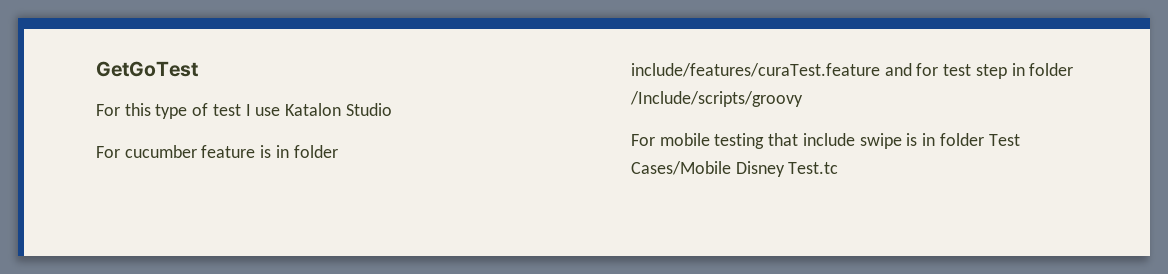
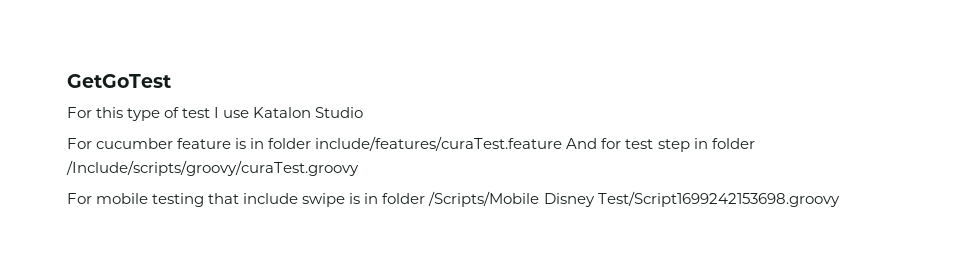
- For cucumber feature is in folder include/features/curaTest.feature and for test step in folder /Include/scripts/groovy
+ For cucumber feature is in folder include/features/curaTest.feature And for test step in folder /Include/scripts/groovy/curaTest.groovy
- For mobile testing that include swipe is in folder Test Cases/Mobile Disney Test.tc
+ For mobile testing that include swipe is in folder /Scripts/Mobile Disney Test/Script1699242153698.groovy

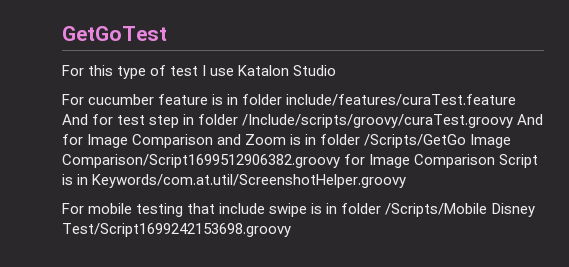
- For cucumber feature is in folder include/features/curaTest.feature And for test step in folder /Include/scripts/groovy/curaTest.groovy
+ For cucumber feature is in folder include/features/curaTest.feature And for test step in folder /Include/scripts/groovy/curaTest.groovy And for Image Comparison and Zoom is in folder /Scripts/GetGo Image Comparison/Script1699512906382.groovy for Image Comparison Script is in Keywords/com.at.util/ScreenshotHelper.groovy

